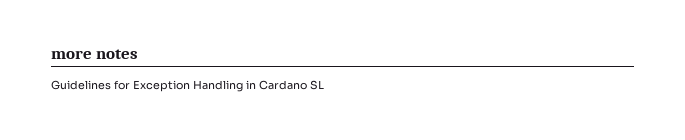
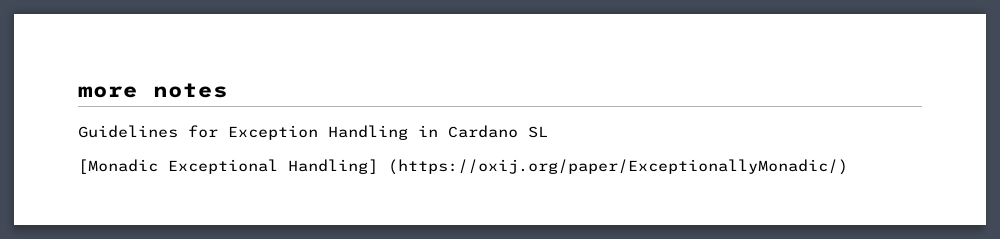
+ [Monadic Exceptional Handling] (https://oxij.org/paper/ExceptionallyMonadic/)

